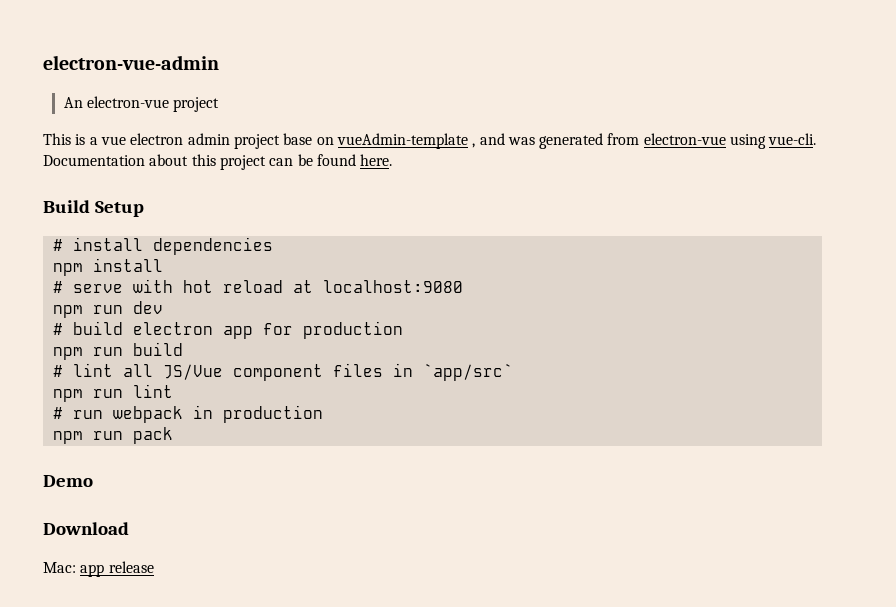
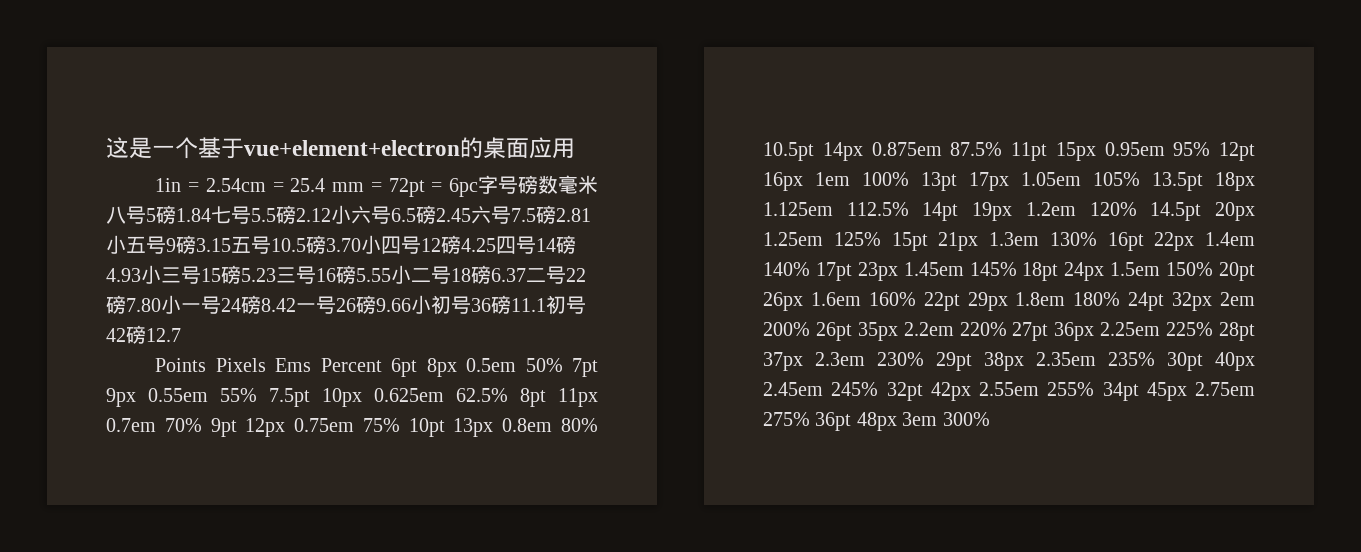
- electron-vue-admin
- An electron-vue project
- This is a vue electron admin project base on vueAdmin-template , and was generated from electron-vue using vue-cli. Documentation about this project can be found here.
- Build Setup
- # install dependencies
- npm install
- # serve with hot reload at localhost:9080
- npm run dev
- # build electron app for production
- npm run build
- # lint all JS/Vue component files in `app/src`
- npm run lint
- # run webpack in production
- npm run pack
- Demo
- Download
- Mac: app release
+ 这是一个基于vue+element+electron的桌面应用
+ 1in = 2.54cm = 25.4 mm = 72pt = 6pc字号磅数毫米八号5磅1.84七号5.5磅2.12小六号6.5磅2.45六号7.5磅2.81小五号9磅3.15五号10.5磅3.70小四号12磅4.25四号14磅4.93小三号15磅5.23三号16磅5.55小二号18磅6.37二号22磅7.80小一号24磅8.42一号26磅9.66小初号36磅11.1初号42磅12.7
+ Points Pixels Ems Percent 6pt 8px 0.5em 50% 7pt 9px 0.55em 55% 7.5pt 10px 0.625em 62.5% 8pt 11px 0.7em 70% 9pt 12px 0.75em 75% 10pt 13px 0.8em 80% 10.5pt 14px 0.875em 87.5% 11pt 15px 0.95em 95% 12pt 16px 1em 100% 13pt 17px 1.05em 105% 13.5pt 18px 1.125em 112.5% 14pt 19px 1.2em 120% 14.5pt 20px 1.25em 125% 15pt 21px 1.3em 130% 16pt 22px 1.4em 140% 17pt 23px 1.45em 145% 18pt 24px 1.5em 150% 20pt 26px 1.6em 160% 22pt 29px 1.8em 180% 24pt 32px 2em 200% 26pt 35px 2.2em 220% 27pt 36px 2.25em 225% 28pt 37px 2.3em 230% 29pt 38px 2.35em 235% 30pt 40px 2.45em 245% 32pt 42px 2.55em 255% 34pt 45px 2.75em 275% 36pt 48px 3em 300%

